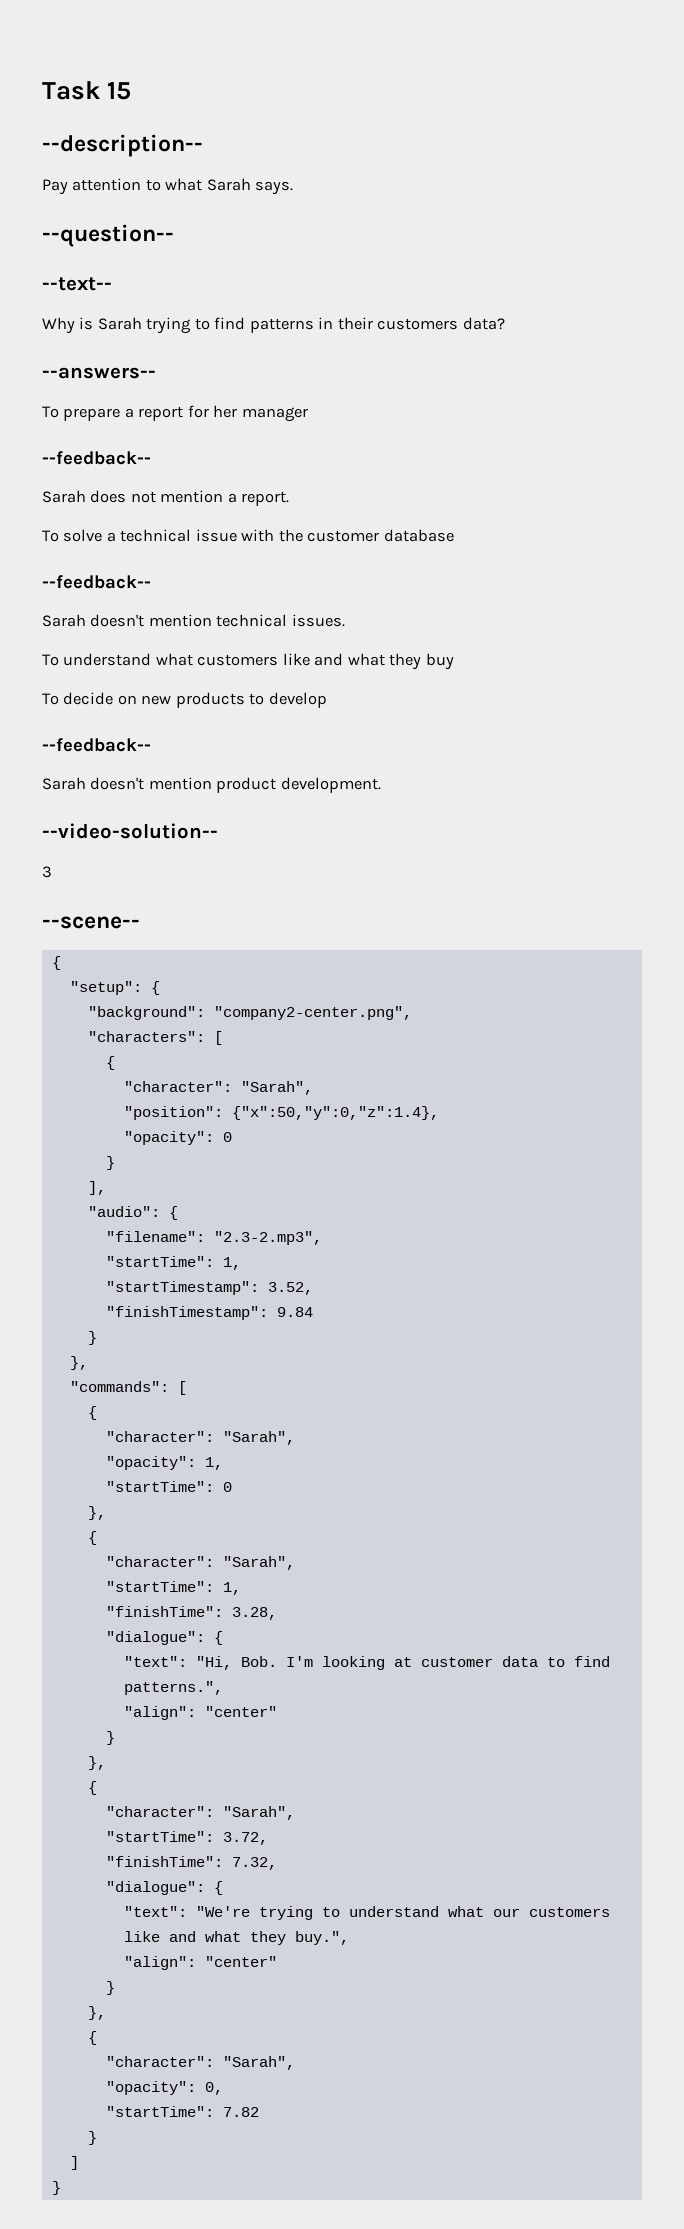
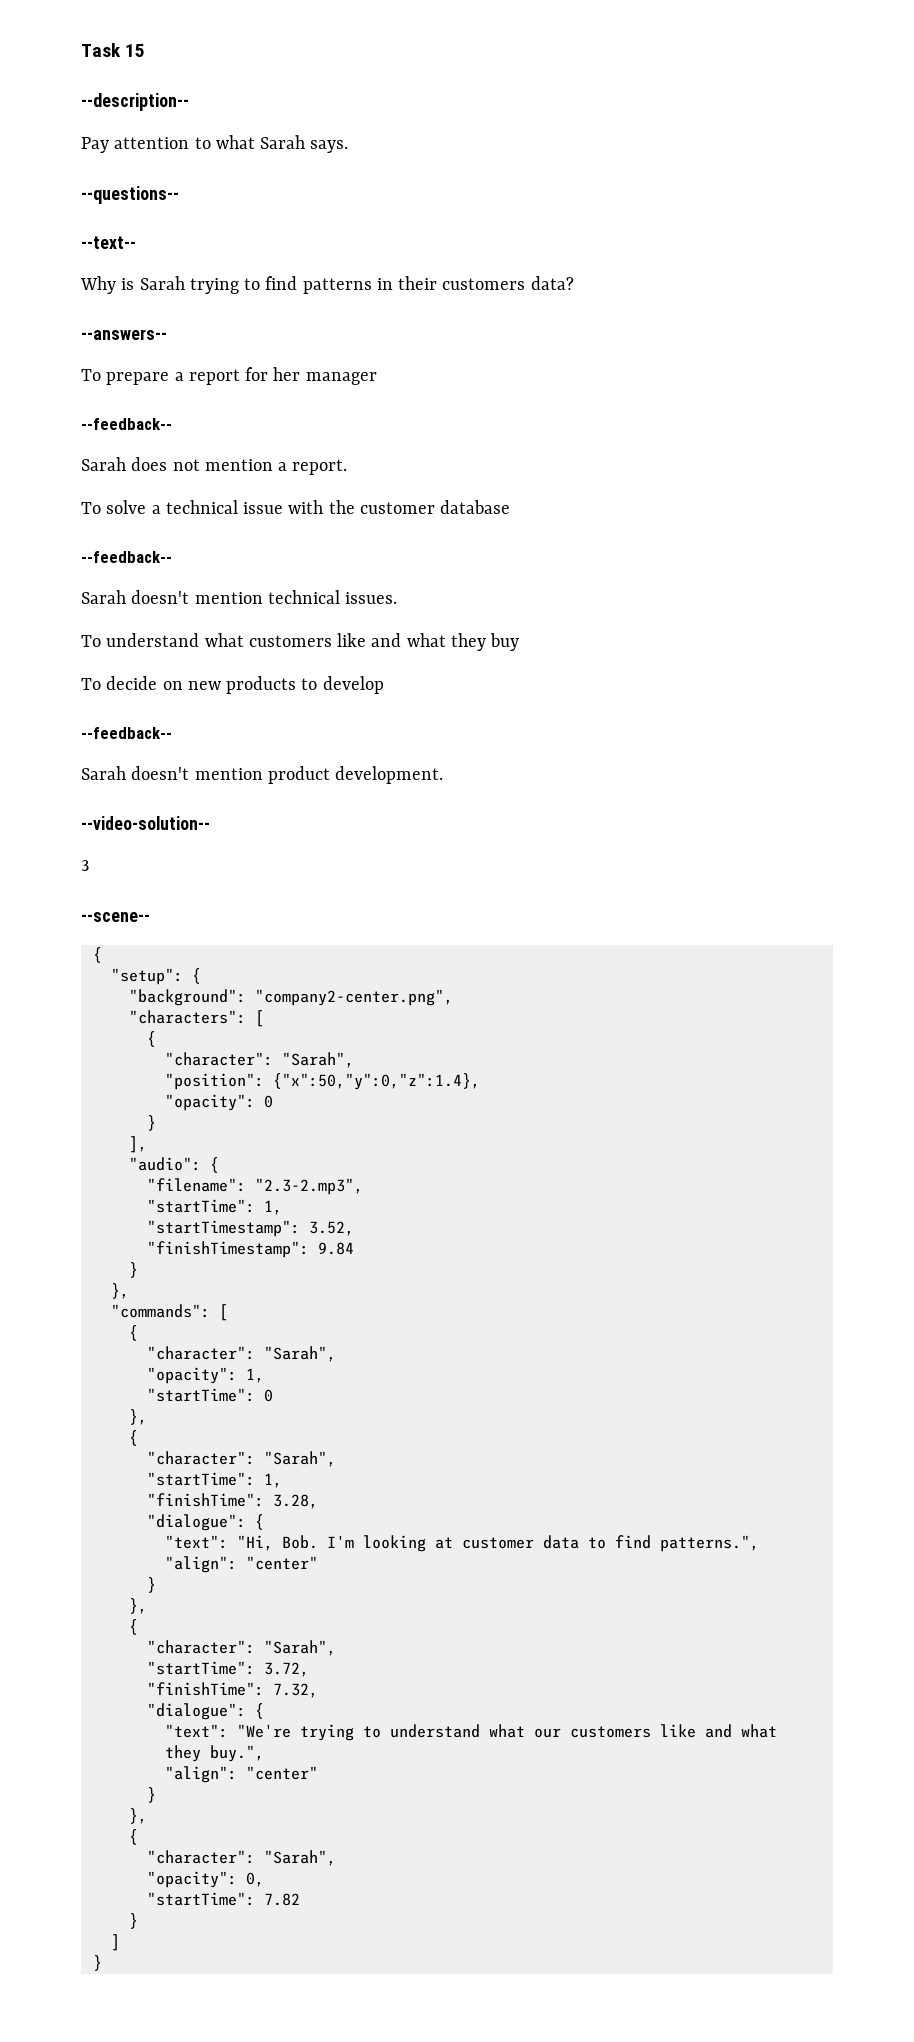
- --question--
+ --questions--

